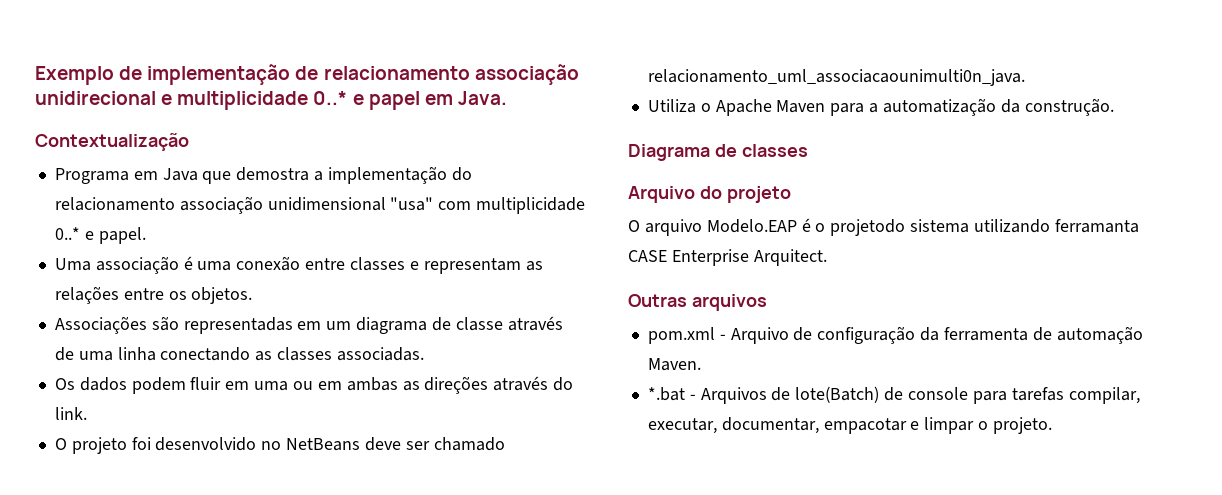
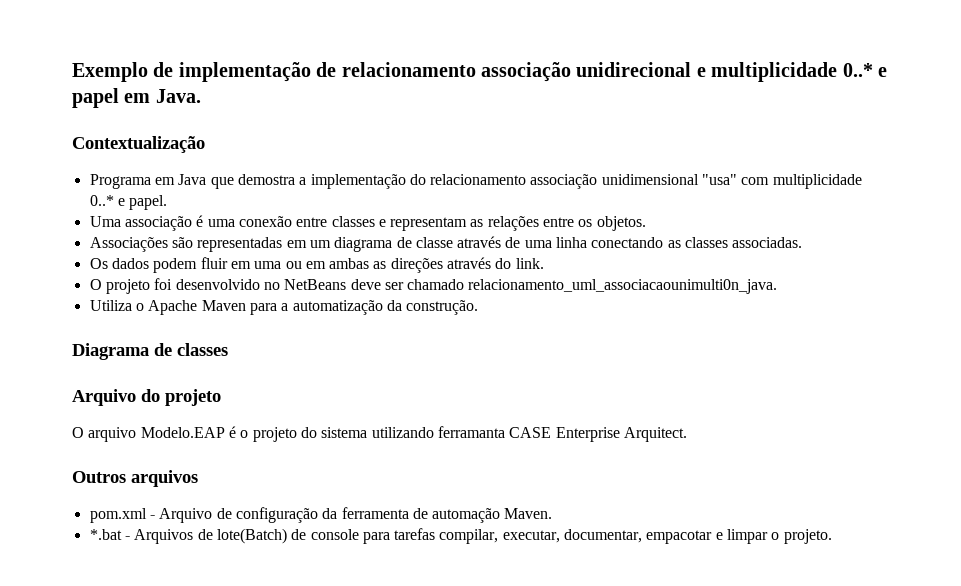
- O arquivo Modelo.EAP é o projetodo sistema utilizando ferramanta CASE Enterprise Arquitect.
+ O arquivo Modelo.EAP é o projeto do sistema utilizando ferramanta CASE Enterprise Arquitect.
- Outras arquivos
+ Outros arquivos

